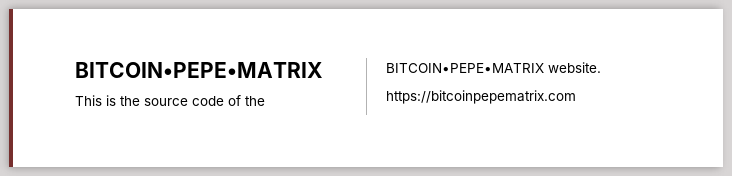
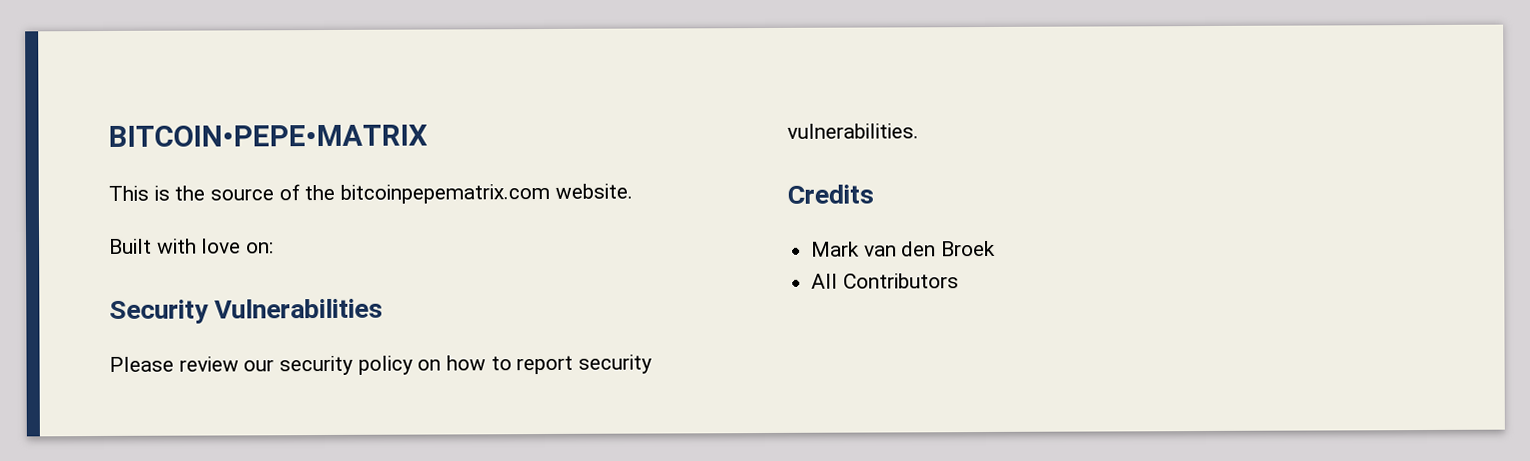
- This is the source code of the BITCOIN•PEPE•MATRIX website.
+ This is the source of the bitcoinpepematrix.com website.
- https://bitcoinpepematrix.com
+ Built with love on:
+ Security Vulnerabilities
+ Please review our security policy on how to report security vulnerabilities.
+ Credits
+ Mark van den Broek
+ All Contributors

